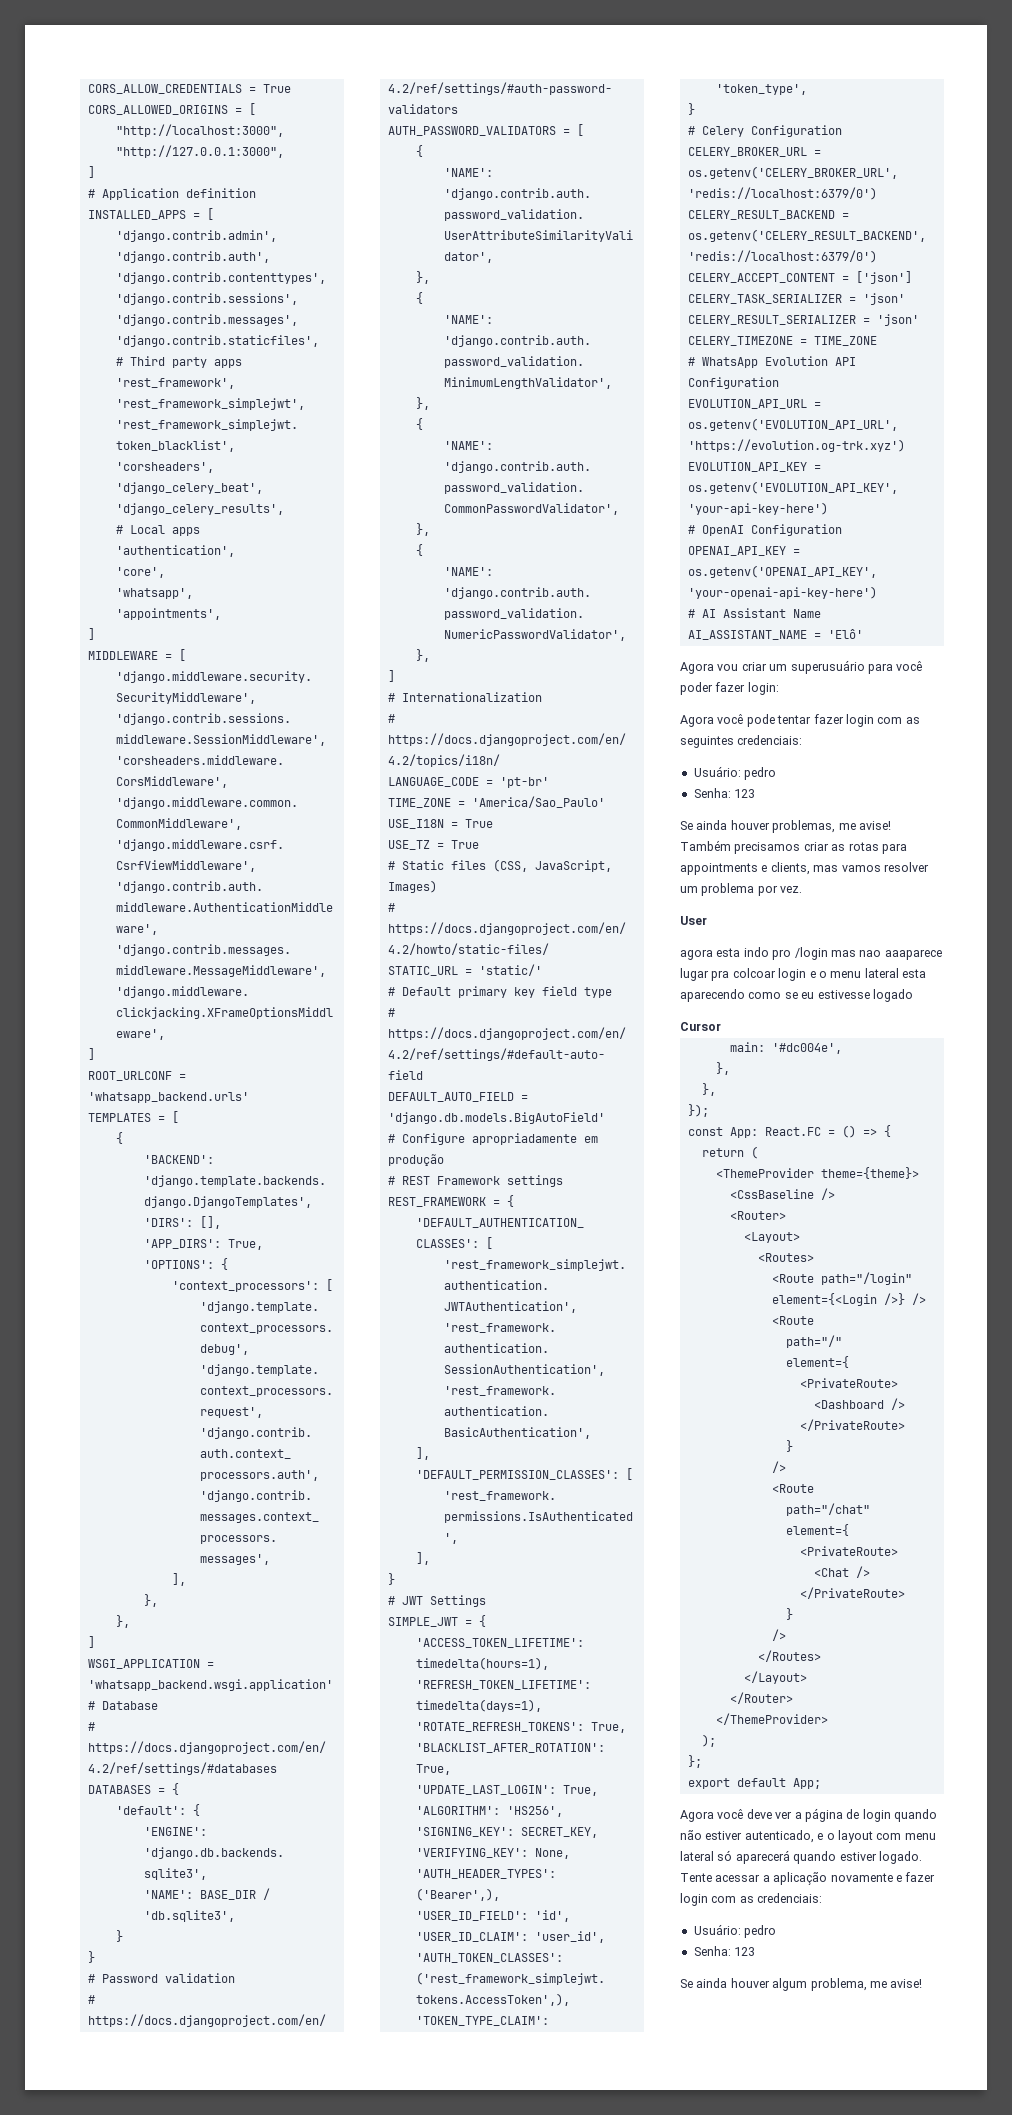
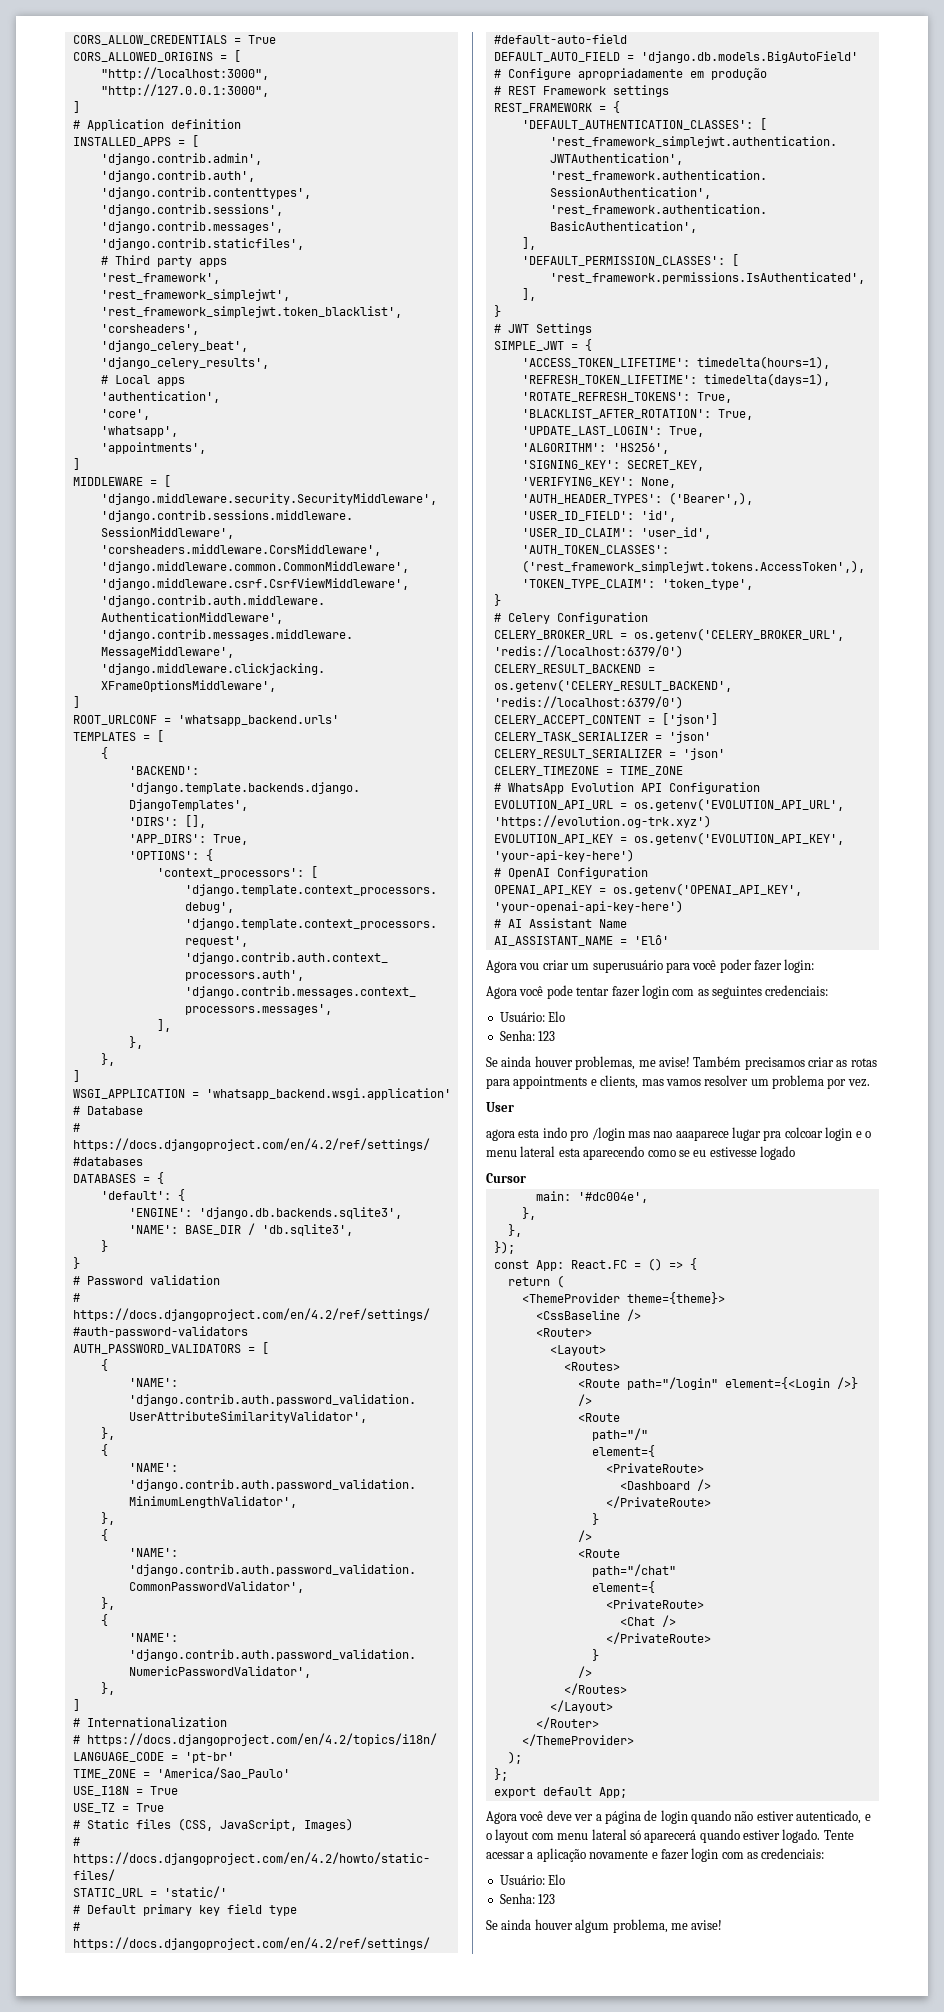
  Agora você pode tentar fazer login com as seguintes credenciais:
- Usuário: pedro
+ Usuário: Elo
  Tente acessar a aplicação novamente e fazer login com as credenciais:
- Usuário: pedro
+ Usuário: Elo

